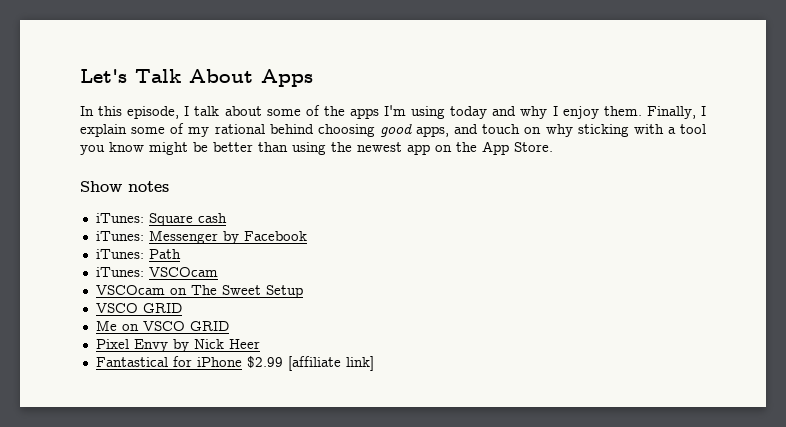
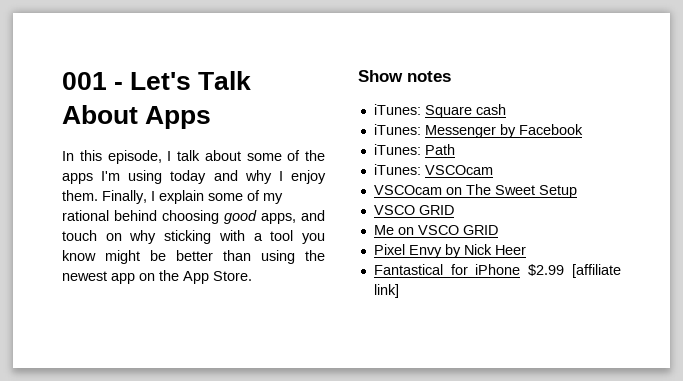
- Let's Talk About Apps
+ 001 - Let's Talk About Apps

